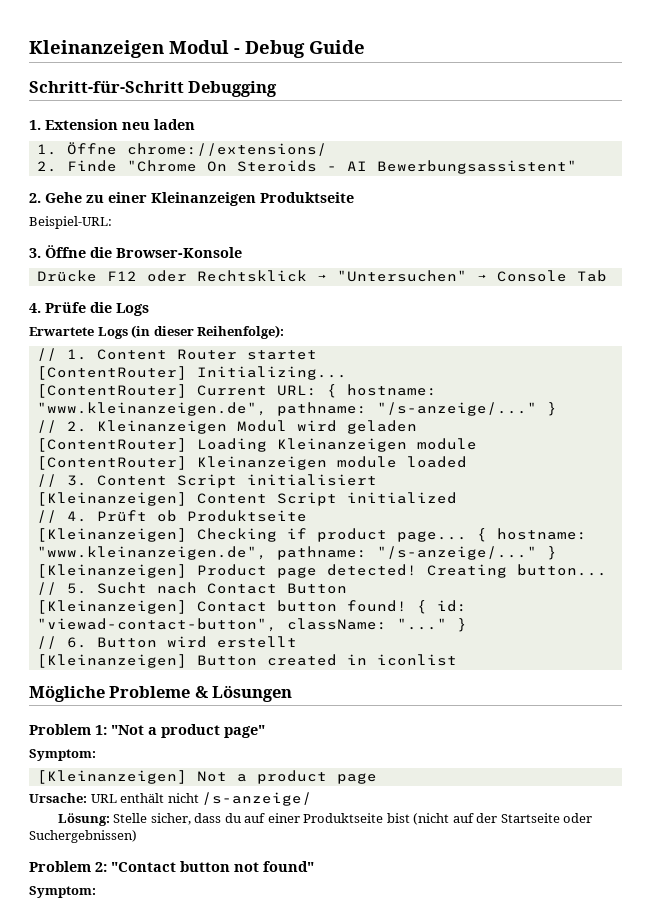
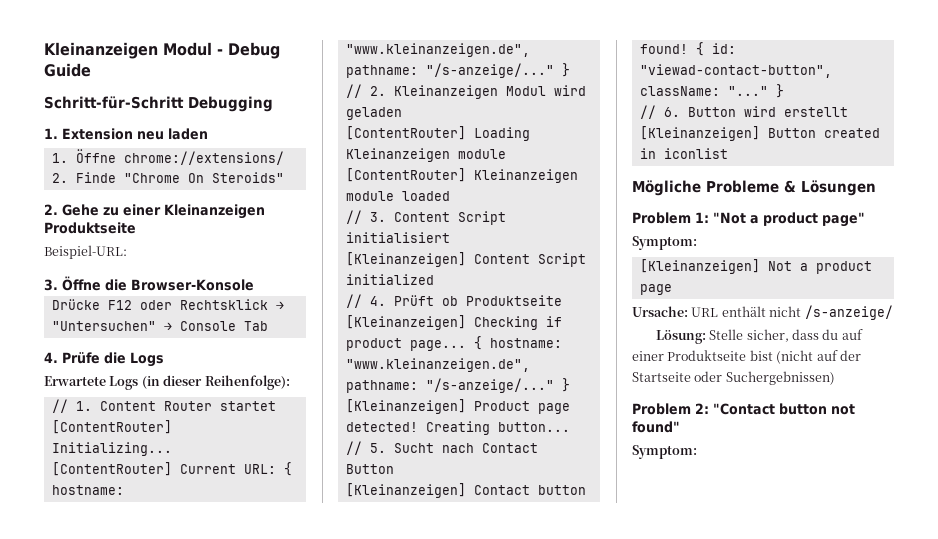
- 2. Finde "Chrome On Steroids - AI Bewerbungsassistent"
+ 2. Finde "Chrome On Steroids"

